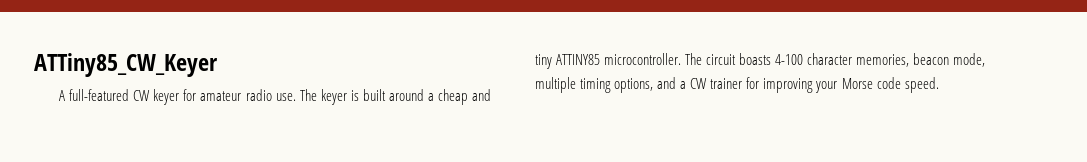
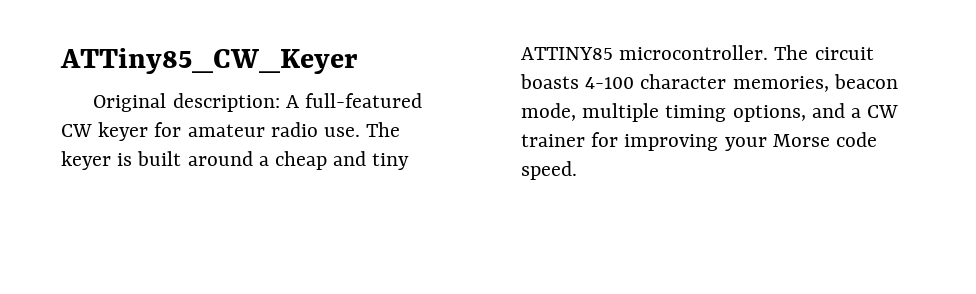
- A full-featured CW keyer for amateur radio use.
+ Original description: A full-featured CW keyer for amateur radio use.

